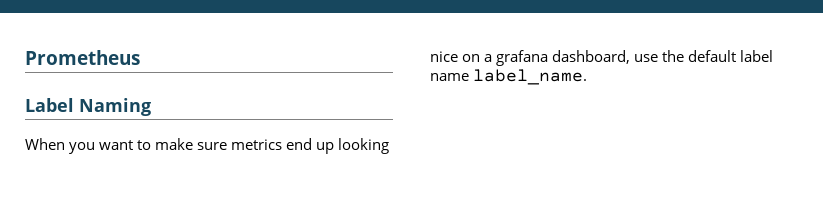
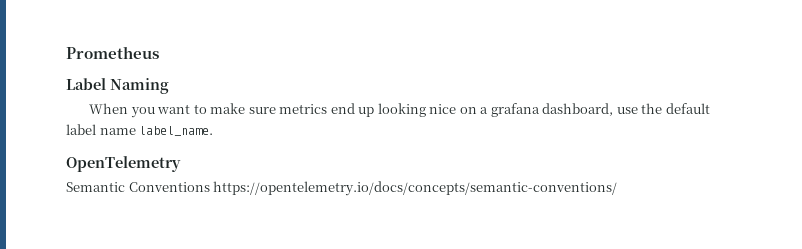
+ OpenTelemetry
+ Semantic Conventions https://opentelemetry.io/docs/concepts/semantic-conventions/

